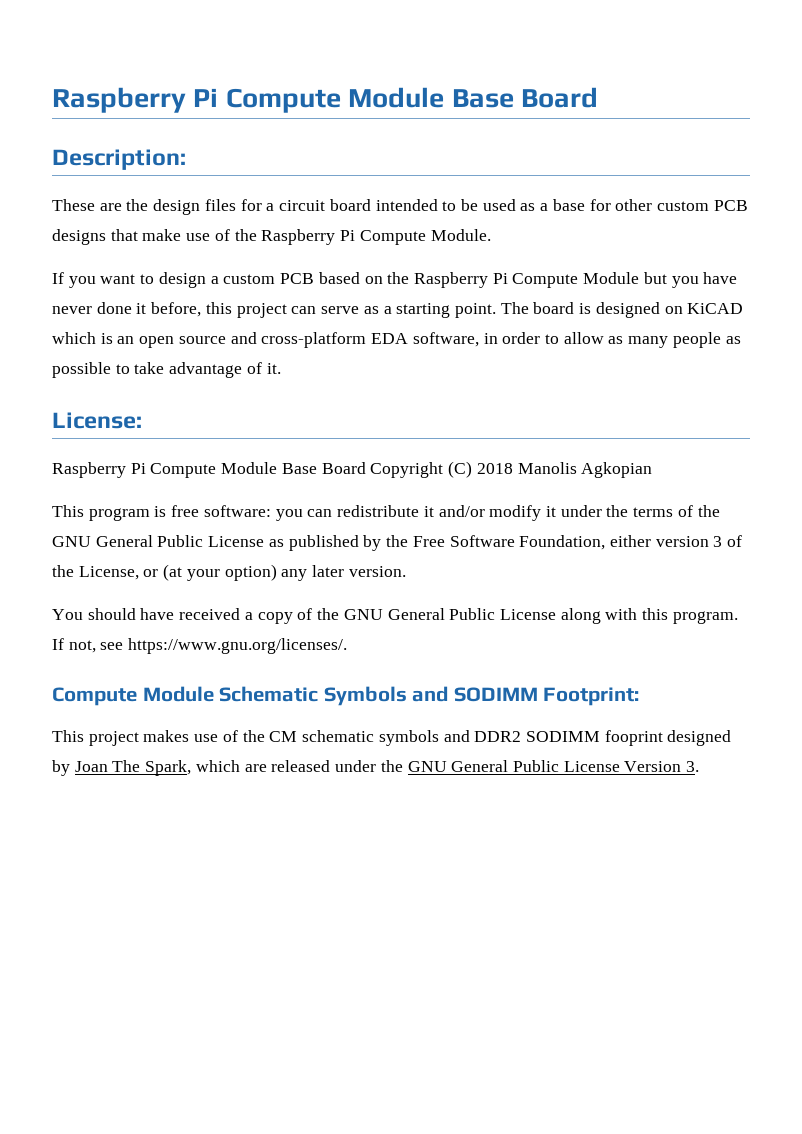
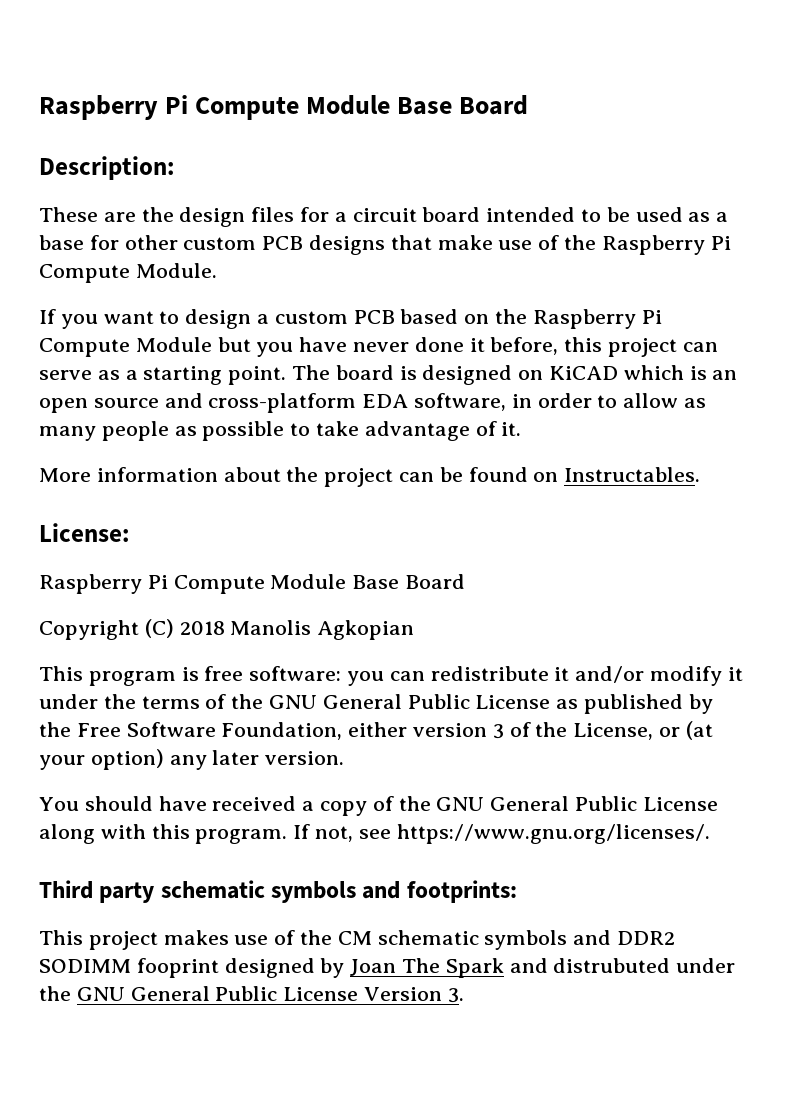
+ More information about the project can be found on Instructables.
  License:
- Raspberry Pi Compute Module Base Board Copyright (C) 2018 Manolis Agkopian
+ Raspberry Pi Compute Module Base Board
+ Copyright (C) 2018 Manolis Agkopian
- Compute Module Schematic Symbols and SODIMM Footprint:
+ Third party schematic symbols and footprints:
- This project makes use of the CM schematic symbols and DDR2 SODIMM fooprint designed by Joan The Spark, which are released under the GNU General Public License Version 3.
+ This project makes use of the CM schematic symbols and DDR2 SODIMM fooprint designed by Joan The Spark and distrubuted under the GNU General Public License Version 3.

